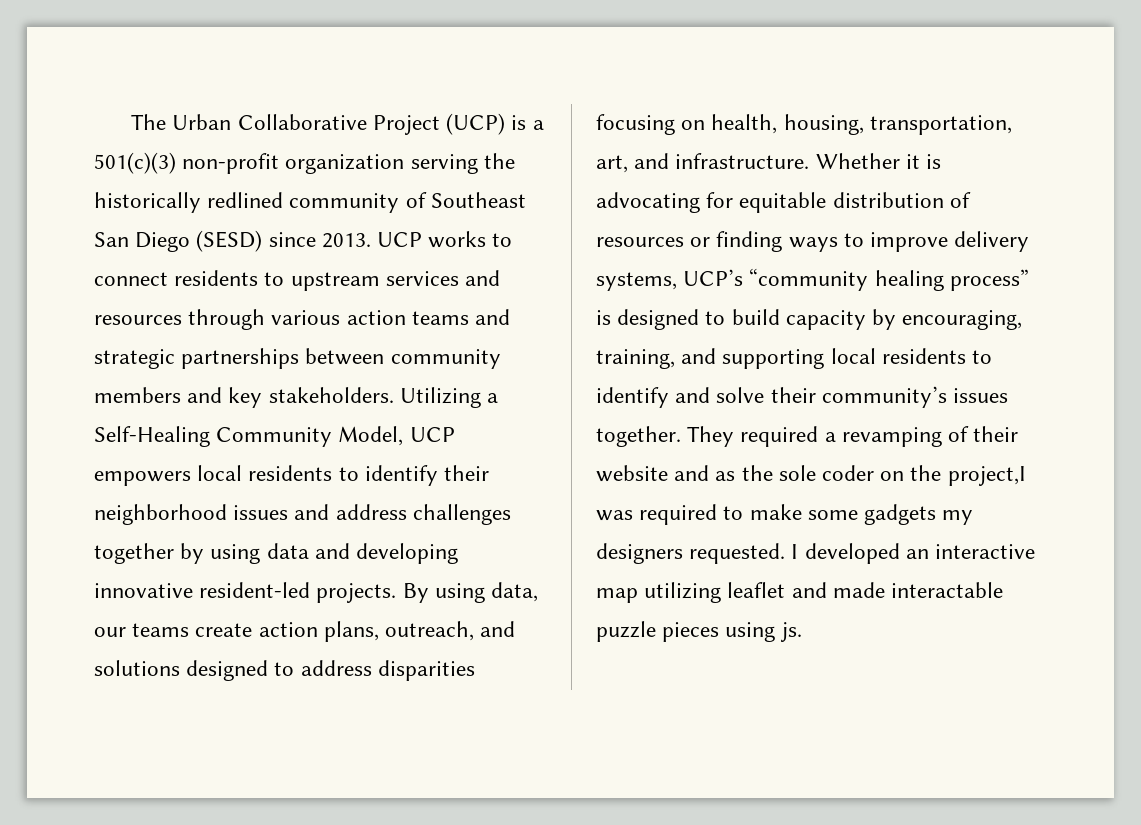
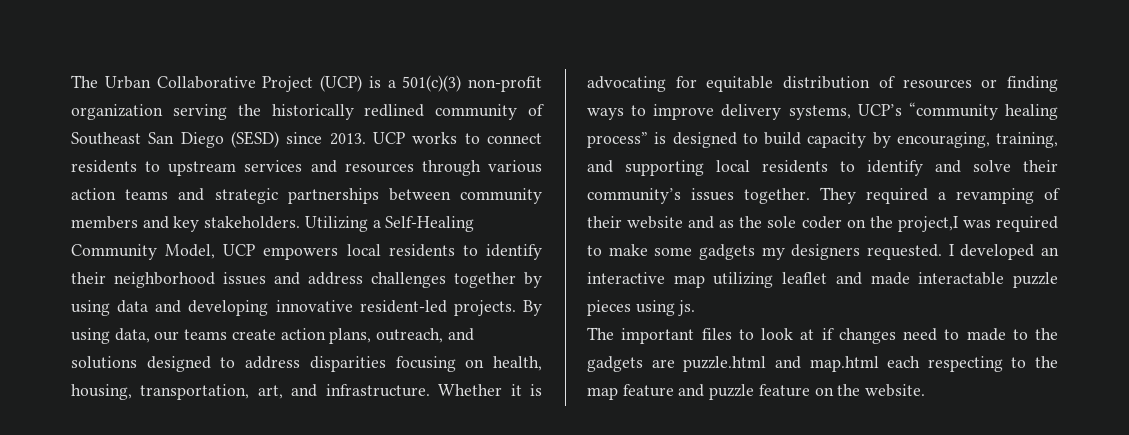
+ The important files to look at if changes need to made to the gadgets are puzzle.html and map.html each respecting to the map feature and puzzle feature on the website.

